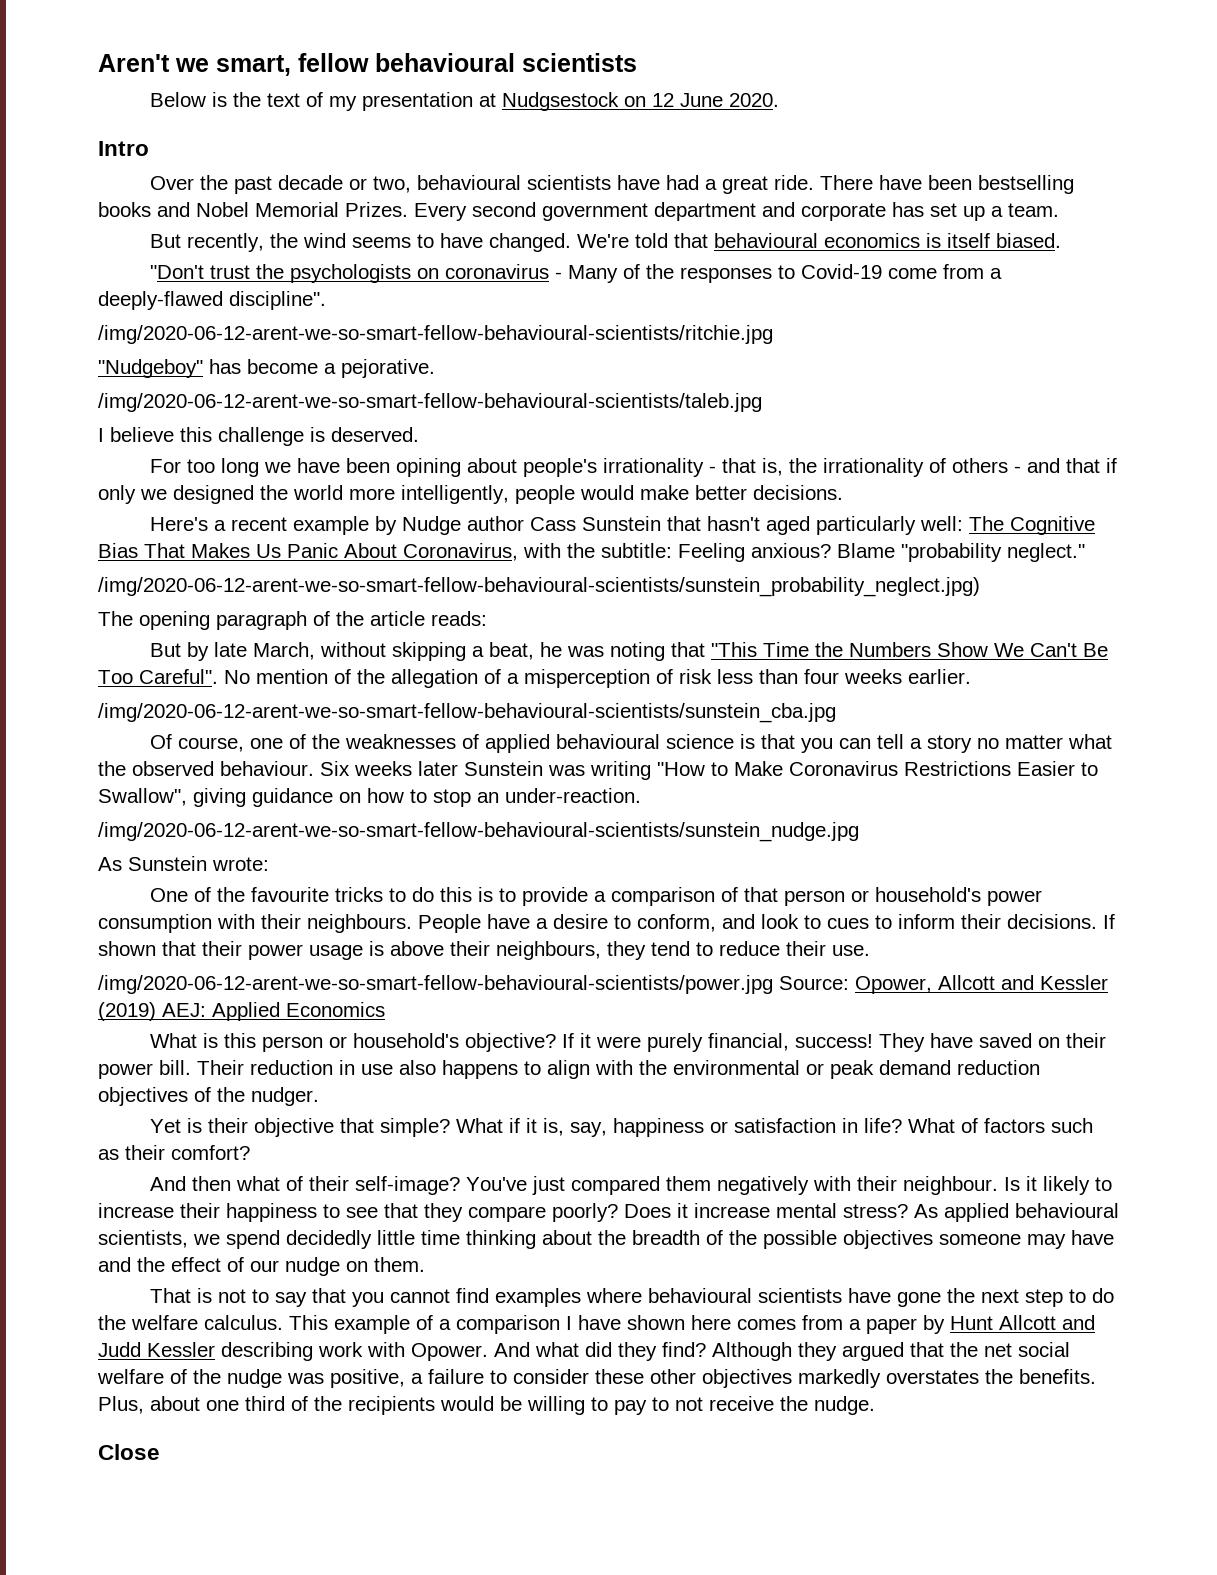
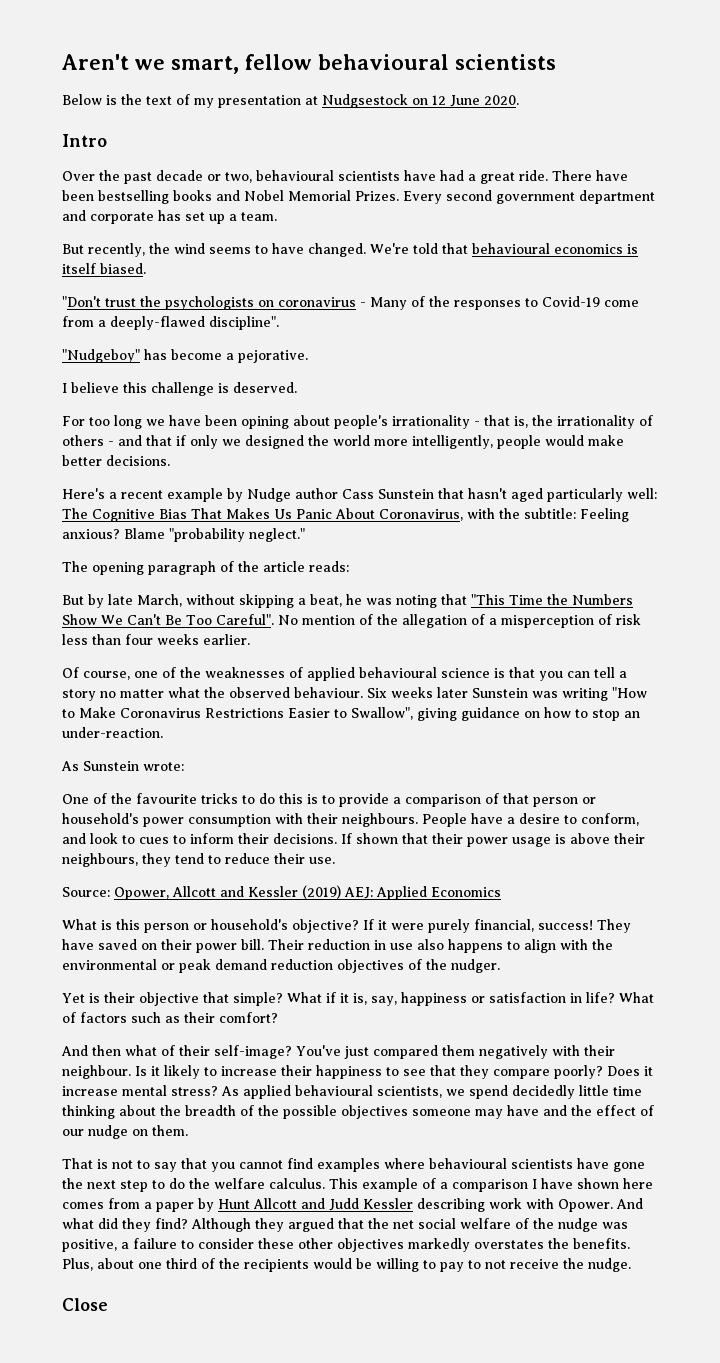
- /img/2020-06-12-arent-we-so-smart-fellow-behavioural-scientists/ritchie.jpg
- /img/2020-06-12-arent-we-so-smart-fellow-behavioural-scientists/taleb.jpg
- /img/2020-06-12-arent-we-so-smart-fellow-behavioural-scientists/sunstein_probability_neglect.jpg)
- /img/2020-06-12-arent-we-so-smart-fellow-behavioural-scientists/sunstein_cba.jpg
- /img/2020-06-12-arent-we-so-smart-fellow-behavioural-scientists/sunstein_nudge.jpg
- /img/2020-06-12-arent-we-so-smart-fellow-behavioural-scientists/power.jpg Source: Opower, Allcott and Kessler (2019) AEJ: Applied Economics
+ Source: Opower, Allcott and Kessler (2019) AEJ: Applied Economics

